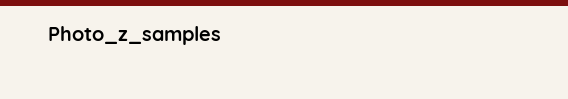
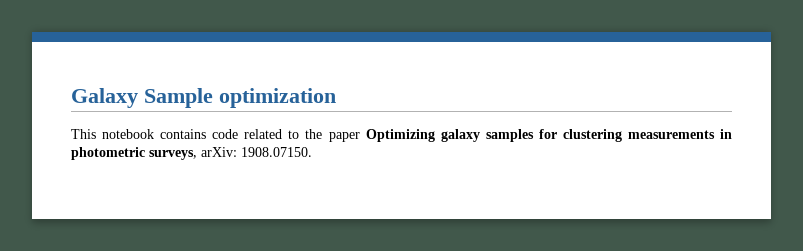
- Photo_z_samples
+ Galaxy Sample optimization
+ This notebook contains code related to the paper Optimizing galaxy samples for clustering measurements in photometric surveys, arXiv: 1908.07150.

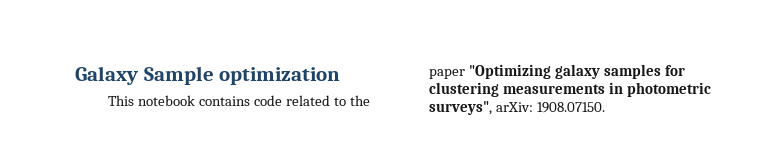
- This notebook contains code related to the paper Optimizing galaxy samples for clustering measurements in photometric surveys, arXiv: 1908.07150.
+ This notebook contains code related to the paper "Optimizing galaxy samples for clustering measurements in photometric surveys", arXiv: 1908.07150.

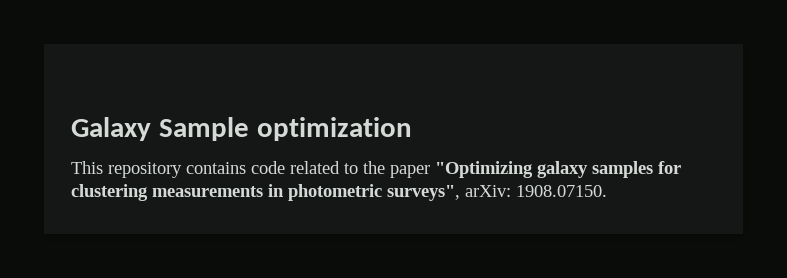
- This notebook contains code related to the paper "Optimizing galaxy samples for clustering measurements in photometric surveys", arXiv: 1908.07150.
+ This repository contains code related to the paper "Optimizing galaxy samples for clustering measurements in photometric surveys", arXiv: 1908.07150.

